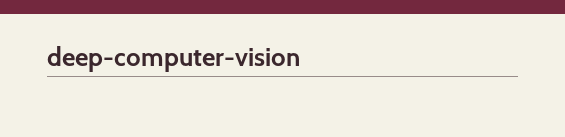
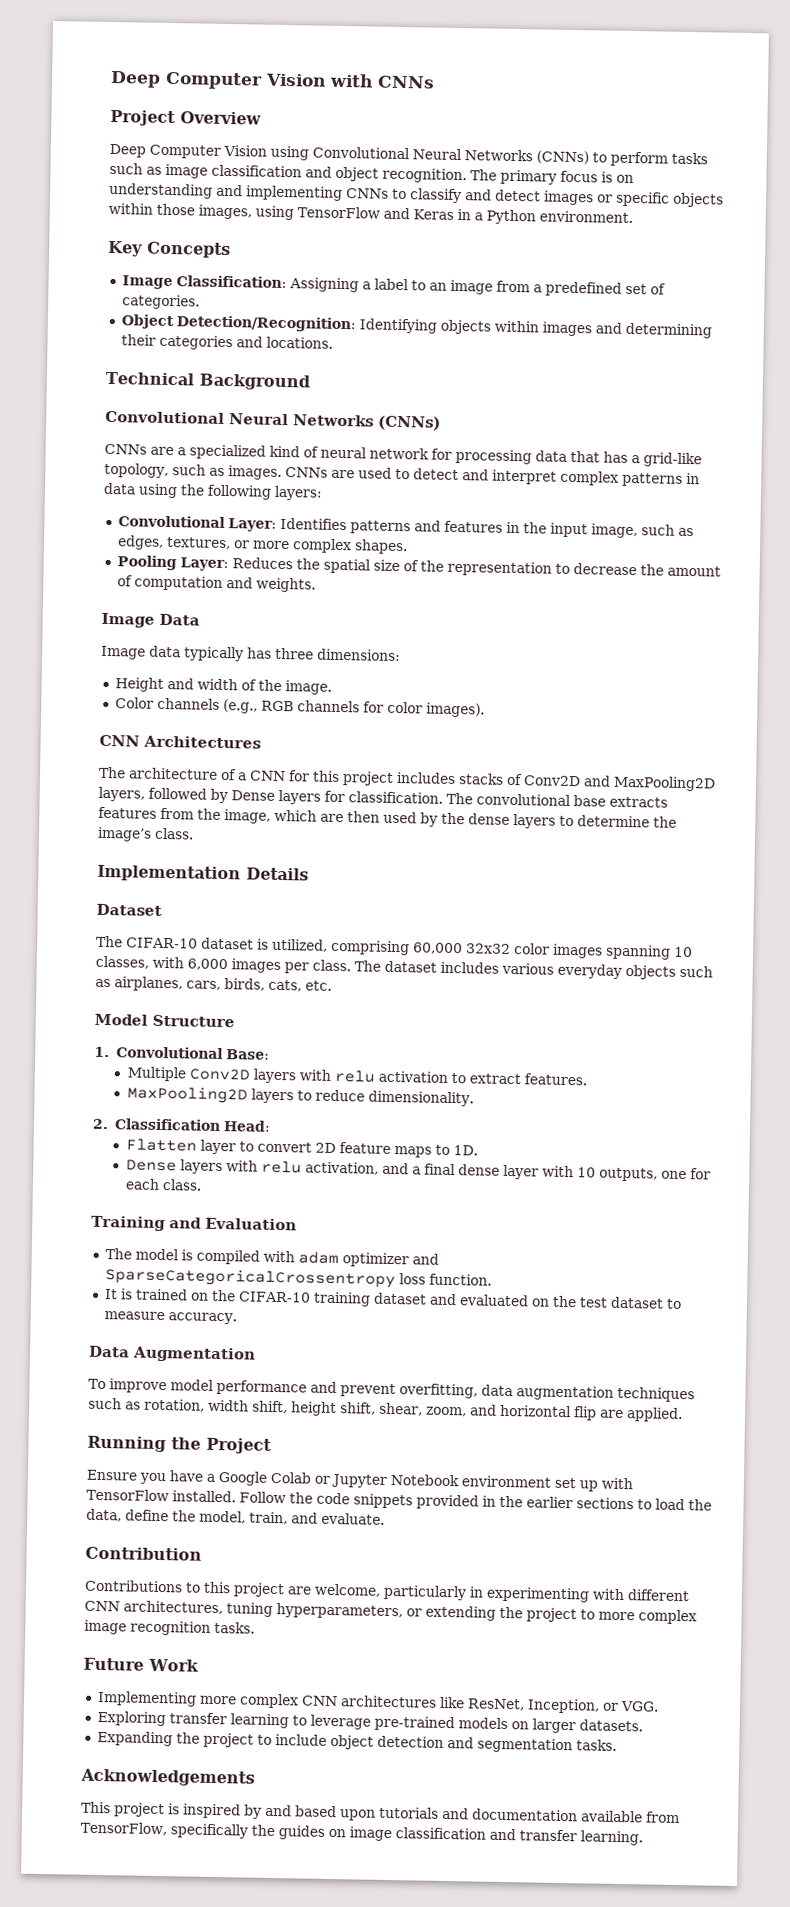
- deep-computer-vision
+ Deep Computer Vision with CNNs
+ Project Overview
+ Deep Computer Vision using Convolutional Neural Networks (CNNs) to perform tasks such as image classification and object recognition. The primary focus is on understanding and implementing CNNs to classify and detect images or specific objects within those images, using TensorFlow and Keras in a Python environment.
+ Key Concepts
+ Image Classification: Assigning a label to an image from a predefined set of categories.
+ Object Detection/Recognition: Identifying objects within images and determining their categories and locations.
+ Technical Background
+ Convolutional Neural Networks (CNNs)
+ CNNs are a specialized kind of neural network for processing data that has a grid-like topology, such as images. CNNs are used to detect and interpret complex patterns in data using the following layers:
+ Convolutional Layer: Identifies patterns and features in the input image, such as edges, textures, or more complex shapes.
+ Pooling Layer: Reduces the spatial size of the representation to decrease the amount of computation and weights.
+ Image Data
+ Image data typically has three dimensions:
+ Height and width of the image.
+ Color channels (e.g., RGB channels for color images).
+ CNN Architectures
+ The architecture of a CNN for this project includes stacks of Conv2D and MaxPooling2D layers, followed by Dense layers for classification. The convolutional base extracts features from the image, which are then used by the dense layers to determine the image’s class.
+ Implementation Details
+ Dataset
+ The CIFAR-10 dataset is utilized, comprising 60,000 32x32 color images spanning 10 classes, with 6,000 images per class. The dataset includes various everyday objects such as airplanes, cars, birds, cats, etc.
+ Model Structure
+ 1. Convolutional Base:
+ Multiple Conv2D layers with relu activation to extract features.
+ MaxPooling2D layers to reduce dimensionality.
+ 2. Classification Head:
+ Flatten layer to convert 2D feature maps to 1D.
+ Dense layers with relu activation, and a final dense layer with 10 outputs, one for each class.
+ Training and Evaluation
+ The model is compiled with adam optimizer and SparseCategoricalCrossentropy loss function.
+ It is trained on the CIFAR-10 training dataset and evaluated on the test dataset to measure accuracy.
+ Data Augmentation
+ To improve model performance and prevent overfitting, data augmentation techniques such as rotation, width shift, height shift, shear, zoom, and horizontal flip are applied.
+ Running the Project
+ Ensure you have a Google Colab or Jupyter Notebook environment set up with TensorFlow installed. Follow the code snippets provided in the earlier sections to load the data, define the model, train, and evaluate.
+ Contribution
+ Contributions to this project are welcome, particularly in experimenting with different CNN architectures, tuning hyperparameters, or extending the project to more complex image recognition tasks.
+ Future Work
+ Implementing more complex CNN architectures like ResNet, Inception, or VGG.
+ Exploring transfer learning to leverage pre-trained models on larger datasets.
+ Expanding the project to include object detection and segmentation tasks.
+ Acknowledgements
+ This project is inspired by and based upon tutorials and documentation available from TensorFlow, specifically the guides on image classification and transfer learning.

